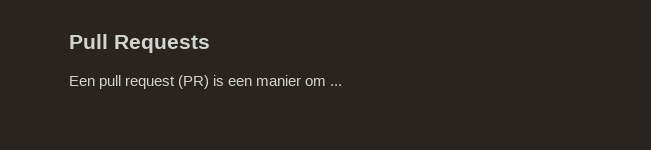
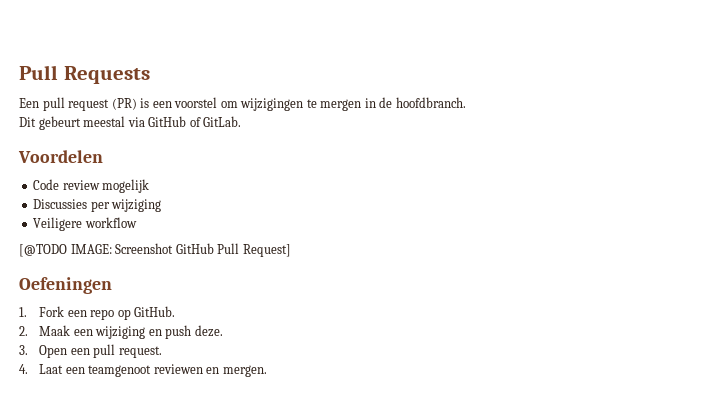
- Een pull request (PR) is een manier om ...
+ Een pull request (PR) is een voorstel om wijzigingen te mergen in de hoofdbranch.
+ Dit gebeurt meestal via GitHub of GitLab.
+ Voordelen
+ Code review mogelijk
+ Discussies per wijziging
+ Veiligere workflow
+ [@TODO IMAGE: Screenshot GitHub Pull Request]
+ Oefeningen
+ 1. Fork een repo op GitHub.
+ 2. Maak een wijziging en push deze.
+ 3. Open een pull request.
+ 4. Laat een teamgenoot reviewen en mergen.

